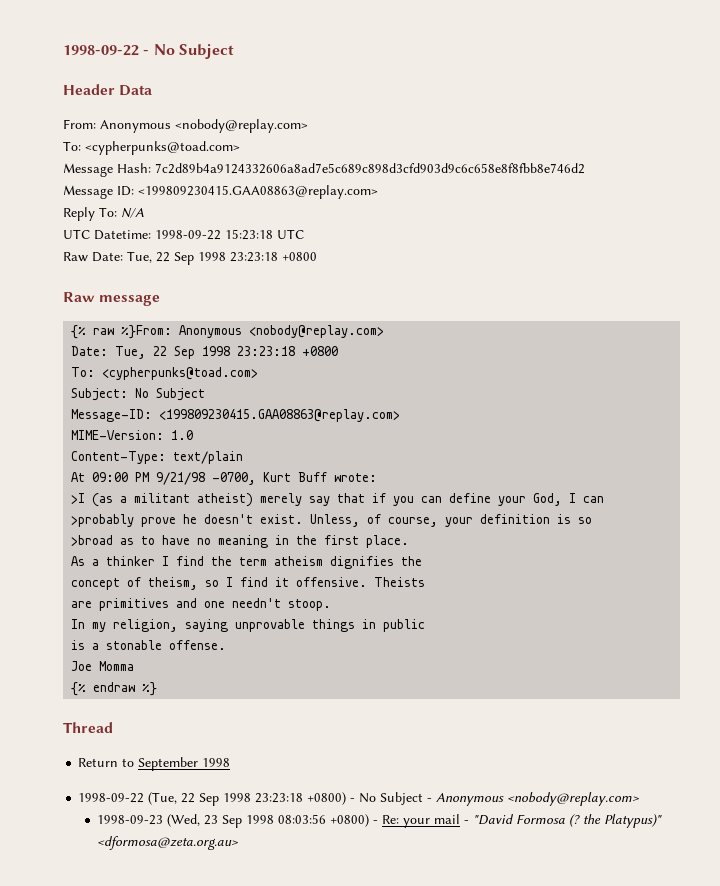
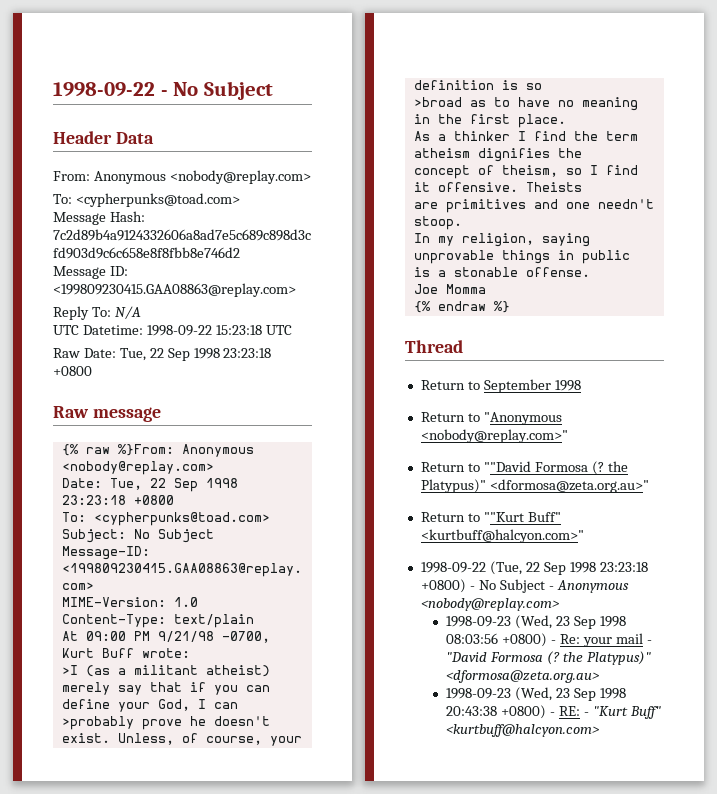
+ Return to "Anonymous <nobody@replay.com>"
+ Return to ""David Formosa (? the Platypus)" <dformosa@zeta.org.au>"
+ Return to ""Kurt Buff" <kurtbuff@halcyon.com>"
+ 1998-09-23 (Wed, 23 Sep 1998 20:43:38 +0800) - RE: - "Kurt Buff" <kurtbuff@halcyon.com>

